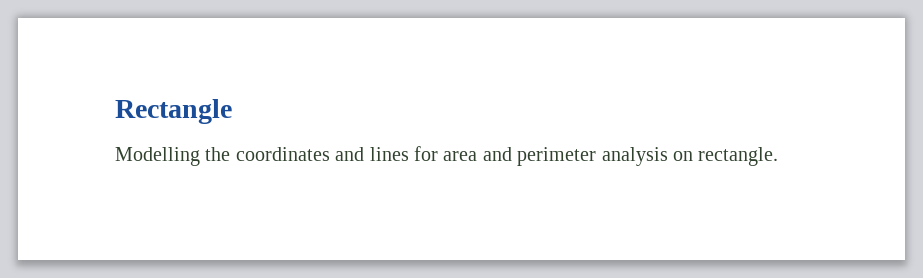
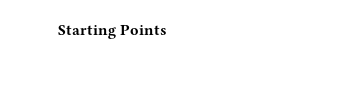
- Rectangle
- Modelling the coordinates and lines for area and perimeter analysis on rectangle.
+ Starting Points

